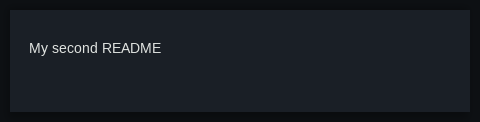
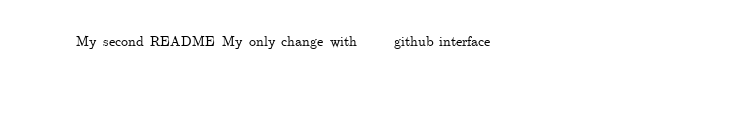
- My second README
+ My second README My only change with github interface

